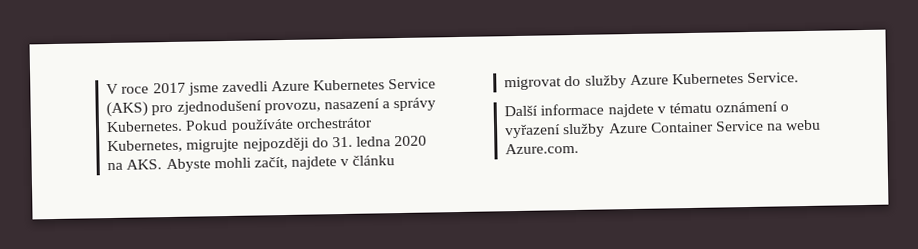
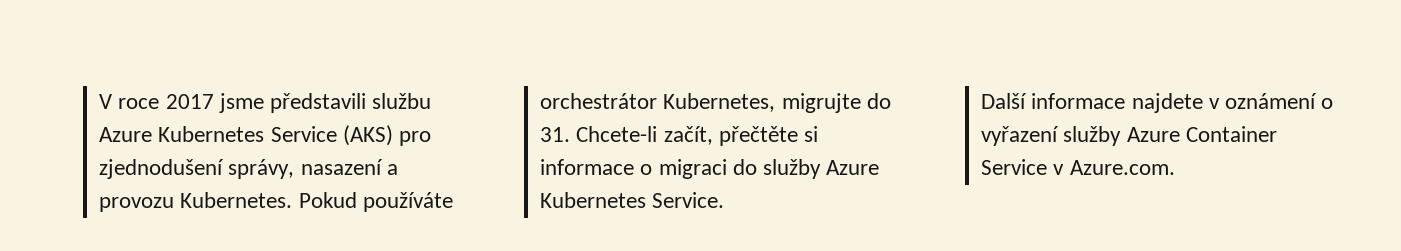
- V roce 2017 jsme zavedli Azure Kubernetes Service (AKS) pro zjednodušení provozu, nasazení a správy Kubernetes.
+ V roce 2017 jsme představili službu Azure Kubernetes Service (AKS) pro zjednodušení správy, nasazení a provozu Kubernetes.
- Pokud používáte orchestrátor Kubernetes, migrujte nejpozději do 31. ledna 2020 na AKS. Abyste mohli začít, najdete v článku migrovat do služby Azure Kubernetes Service.
+ Pokud používáte orchestrátor Kubernetes, migrujte do 31. Chcete-li začít, přečtěte si informace o migraci do služby Azure Kubernetes Service.
- Další informace najdete v tématu oznámení o vyřazení služby Azure Container Service na webu Azure.com.
+ Další informace najdete v oznámení o vyřazení služby Azure Container Service v Azure.com.

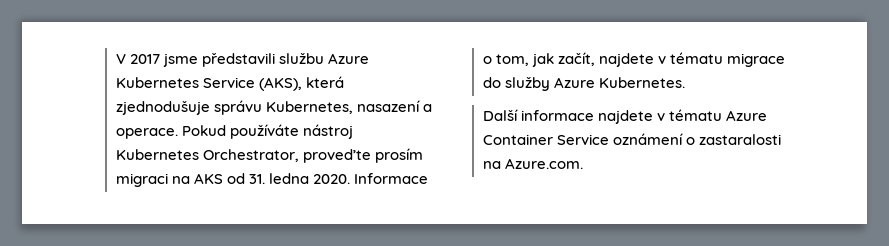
- V roce 2017 jsme představili službu Azure Kubernetes Service (AKS) pro zjednodušení správy, nasazení a provozu Kubernetes. Pokud používáte orchestrátor Kubernetes, migrujte do 31. Chcete-li začít, přečtěte si informace o migraci do služby Azure Kubernetes Service.
+ V 2017 jsme představili službu Azure Kubernetes Service (AKS), která zjednodušuje správu Kubernetes, nasazení a operace. Pokud používáte nástroj Kubernetes Orchestrator, proveďte prosím migraci na AKS od 31. ledna 2020. Informace o tom, jak začít, najdete v tématu migrace do služby Azure Kubernetes.
- Další informace najdete v oznámení o vyřazení služby Azure Container Service v Azure.com.
+ Další informace najdete v tématu Azure Container Service oznámení o zastaralosti na Azure.com.

